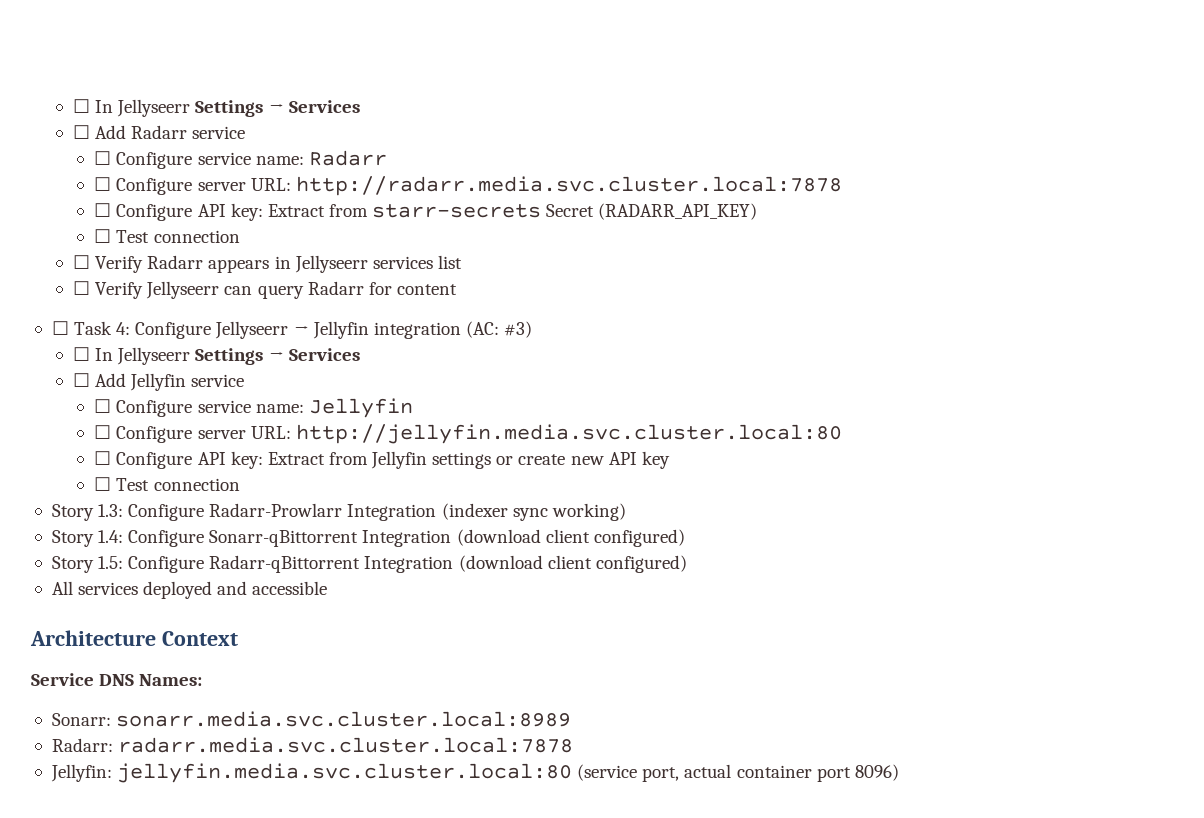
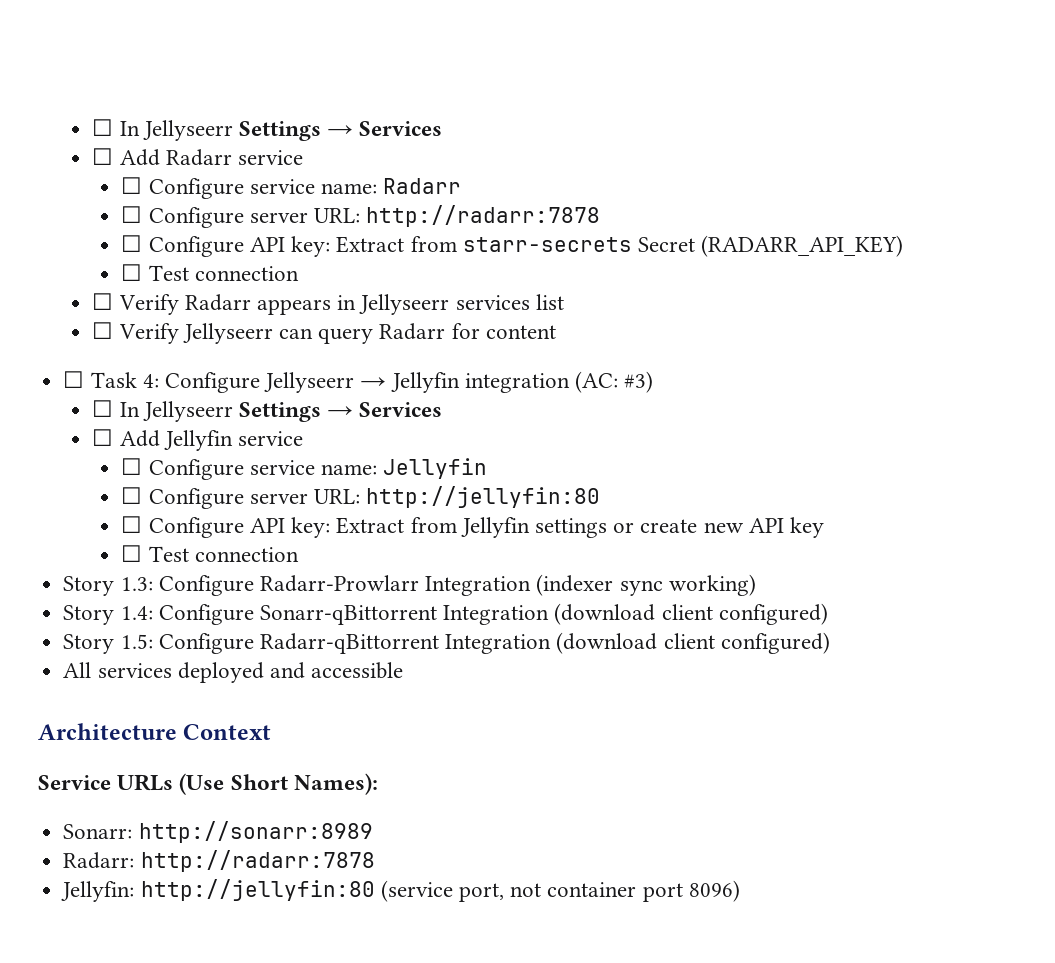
- ☐ Configure server URL: http://radarr.media.svc.cluster.local:7878
+ ☐ Configure server URL: http://radarr:7878
- ☐ Configure server URL: http://jellyfin.media.svc.cluster.local:80
+ ☐ Configure server URL: http://jellyfin:80
- Service DNS Names:
+ Service URLs (Use Short Names):
- Sonarr: sonarr.media.svc.cluster.local:8989
+ Sonarr: http://sonarr:8989
- Radarr: radarr.media.svc.cluster.local:7878
+ Radarr: http://radarr:7878
- Jellyfin: jellyfin.media.svc.cluster.local:80 (service port, actual container port 8096)
+ Jellyfin: http://jellyfin:80 (service port, not container port 8096)

